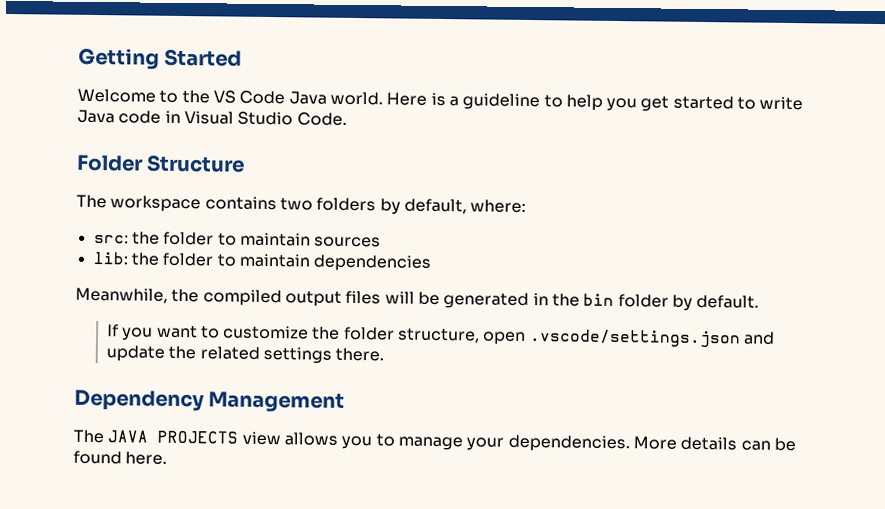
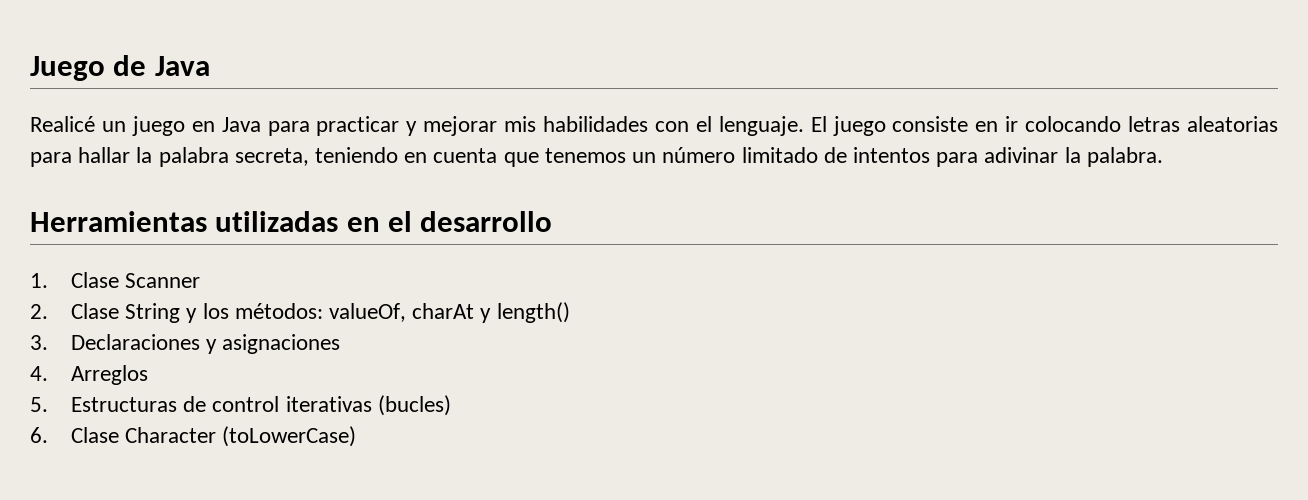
- Getting Started
- Welcome to the VS Code Java world. Here is a guideline to help you get started to write Java code in Visual Studio Code.
- Folder Structure
- The workspace contains two folders by default, where:
- src: the folder to maintain sources
- lib: the folder to maintain dependencies
- Meanwhile, the compiled output files will be generated in the bin folder by default.
- If you want to customize the folder structure, open .vscode/settings.json and update the related settings there.
- Dependency Management
- The JAVA PROJECTS view allows you to manage your dependencies. More details can be found here.
+ Juego de Java
+ Realicé un juego en Java para practicar y mejorar mis habilidades con el lenguaje. El juego consiste en ir colocando letras aleatorias para hallar la palabra secreta, teniendo en cuenta que tenemos un número limitado de intentos para adivinar la palabra.
+ Herramientas utilizadas en el desarrollo
+ 1. Clase Scanner
+ 2. Clase String y los métodos: valueOf, charAt y length()
+ 3. Declaraciones y asignaciones
+ 4. Arreglos
+ 5. Estructuras de control iterativas (bucles)
+ 6. Clase Character (toLowerCase)

